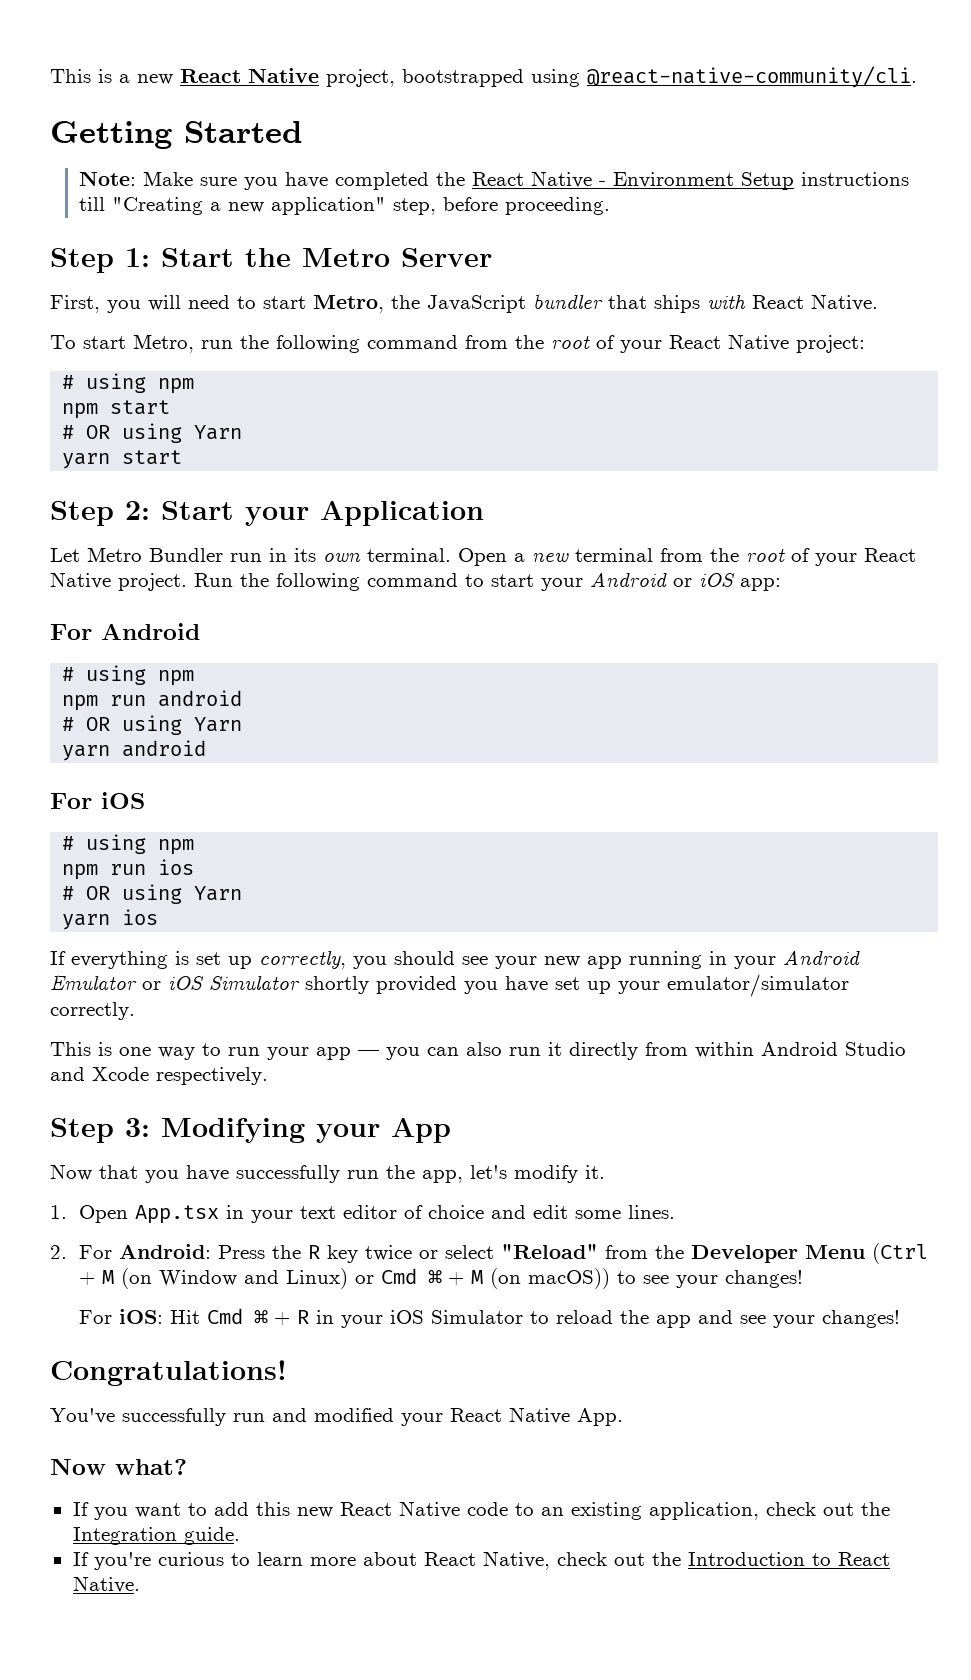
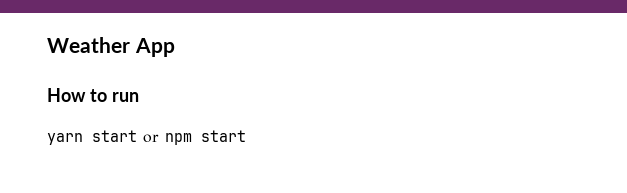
- This is a new React Native project, bootstrapped using @react-native-community/cli.
- Getting Started
- Note: Make sure you have completed the React Native - Environment Setup instructions till "Creating a new application" step, before proceeding.
- Step 1: Start the Metro Server
- First, you will need to start Metro, the JavaScript bundler that ships with React Native.
- To start Metro, run the following command from the root of your React Native project:
- # using npm
- npm start
- # OR using Yarn
- yarn start
- Step 2: Start your Application
- Let Metro Bundler run in its own terminal. Open a new terminal from the root of your React Native project. Run the following command to start your Android or iOS app:
- For Android
- # using npm
- npm run android
- # OR using Yarn
- yarn android
- For iOS
- # using npm
- npm run ios
- # OR using Yarn
- yarn ios
- If everything is set up correctly, you should see your new app running in your Android Emulator or iOS Simulator shortly provided you have set up your emulator/simulator correctly.
- This is one way to run your app — you can also run it directly from within Android Studio and Xcode respectively.
- Step 3: Modifying your App
- Now that you have successfully run the app, let's modify it.
- 1. Open App.tsx in your text editor of choice and edit some lines.
- 2. For Android: Press the R key twice or select "Reload" from the Developer Menu (Ctrl + M (on Window and Linux) or Cmd ⌘ + M (on macOS)) to see your changes!
- For iOS: Hit Cmd ⌘ + R in your iOS Simulator to reload the app and see your changes!
- Congratulations!
- You've successfully run and modified your React Native App.
- Now what?
- If you want to add this new React Native code to an existing application, check out the Integration guide.
- If you're curious to learn more about React Native, check out the Introduction to React Native.
+ Weather App
+ How to run
+ yarn start or npm start

